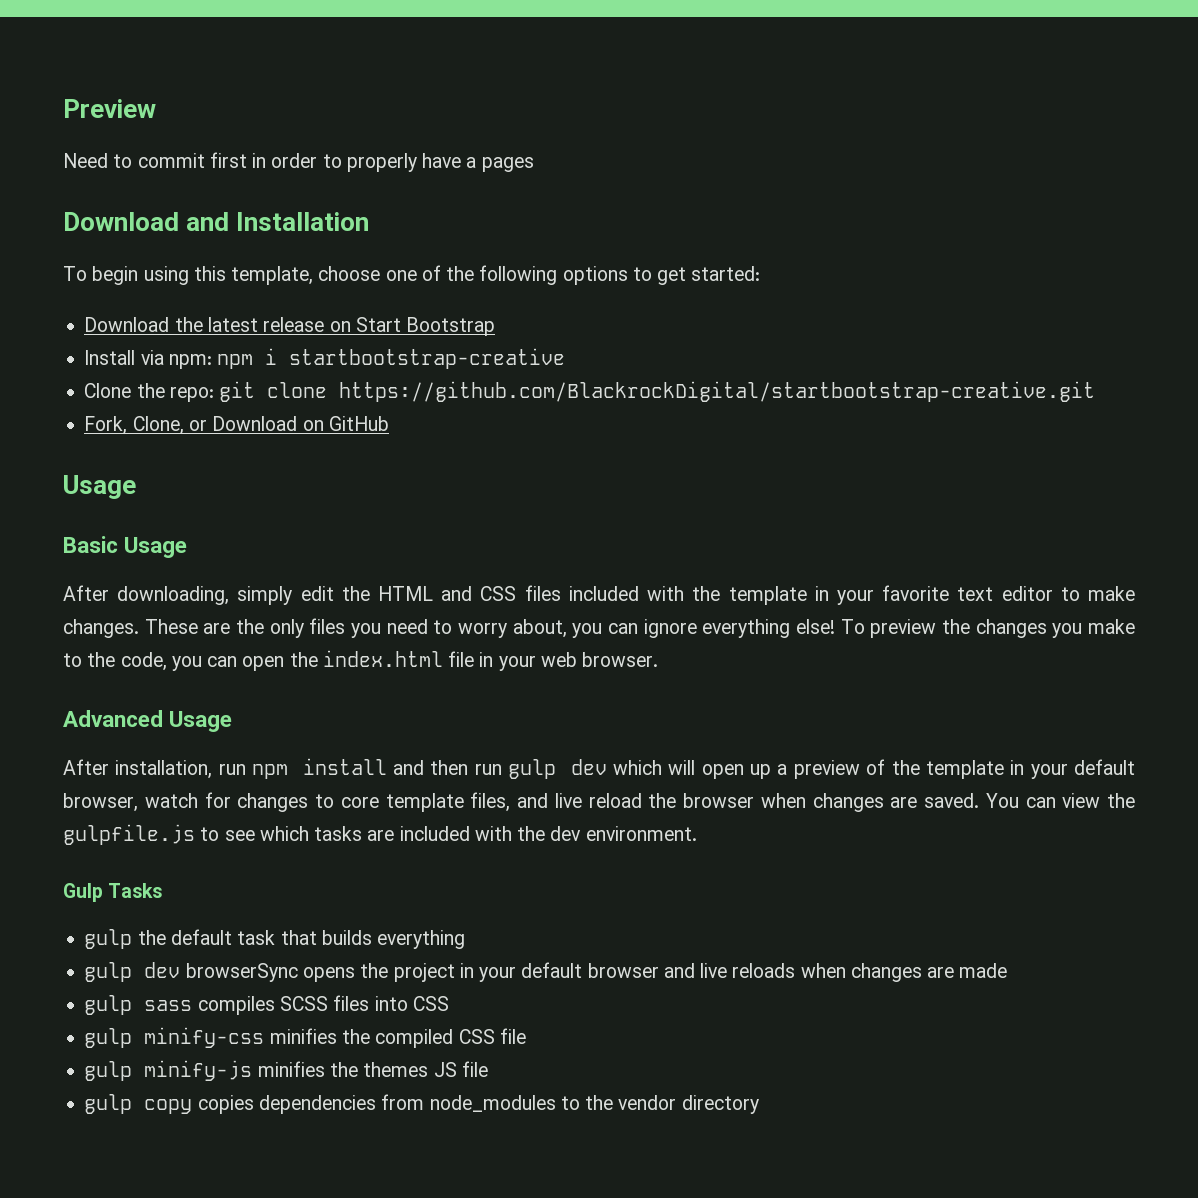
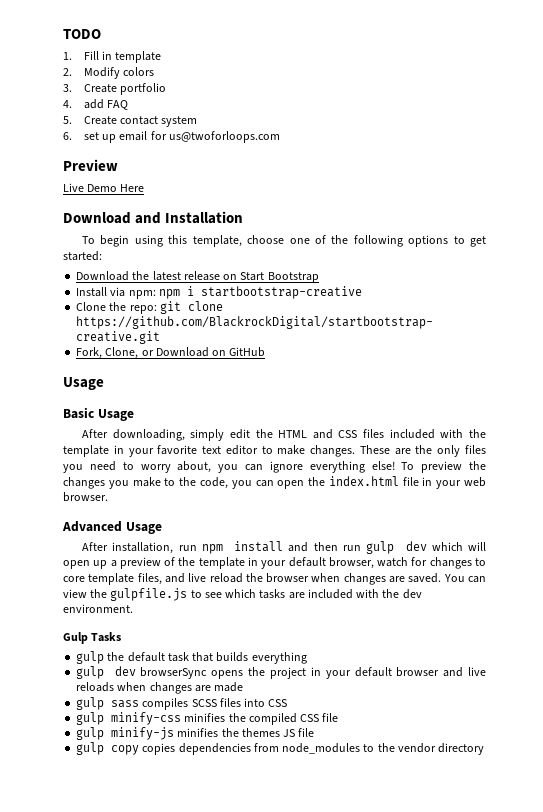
+ TODO
+ 1. Fill in template
+ 2. Modify colors
+ 3. Create portfolio
+ 4. add FAQ
+ 5. Create contact system
+ 6. set up email for us@twoforloops.com
  Preview
- Need to commit first in order to properly have a pages
+ Live Demo Here

